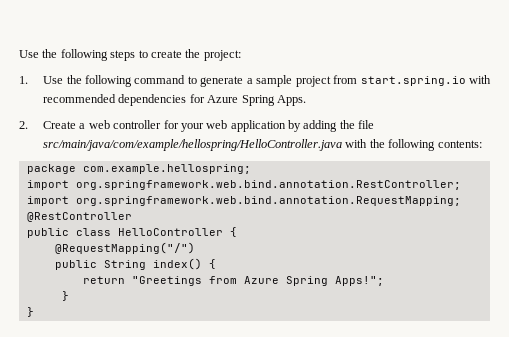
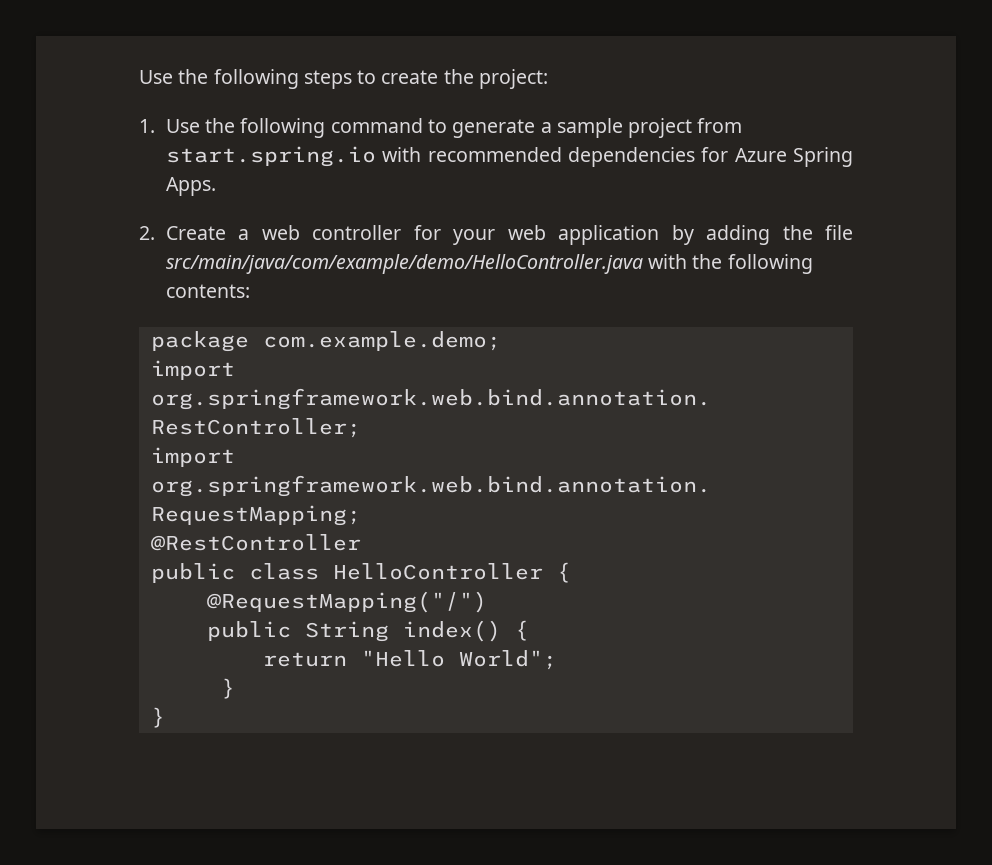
- 2. Create a web controller for your web application by adding the file src/main/java/com/example/hellospring/HelloController.java with the following contents:
+ 2. Create a web controller for your web application by adding the file src/main/java/com/example/demo/HelloController.java with the following contents:
- package com.example.hellospring;
+ package com.example.demo;
- return "Greetings from Azure Spring Apps!";
+ return "Hello World";

